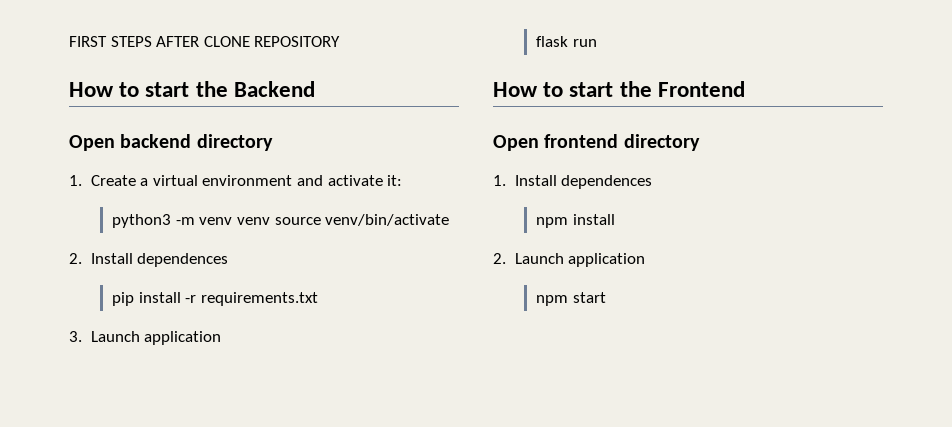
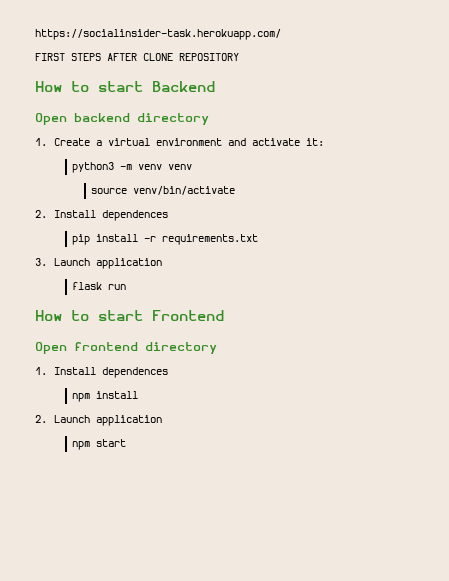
+ https://socialinsider-task.herokuapp.com/
- How to start the Backend
+ How to start Backend
- python3 -m venv venv source venv/bin/activate
+ python3 -m venv venv
+ source venv/bin/activate
- How to start the Frontend
+ How to start Frontend

